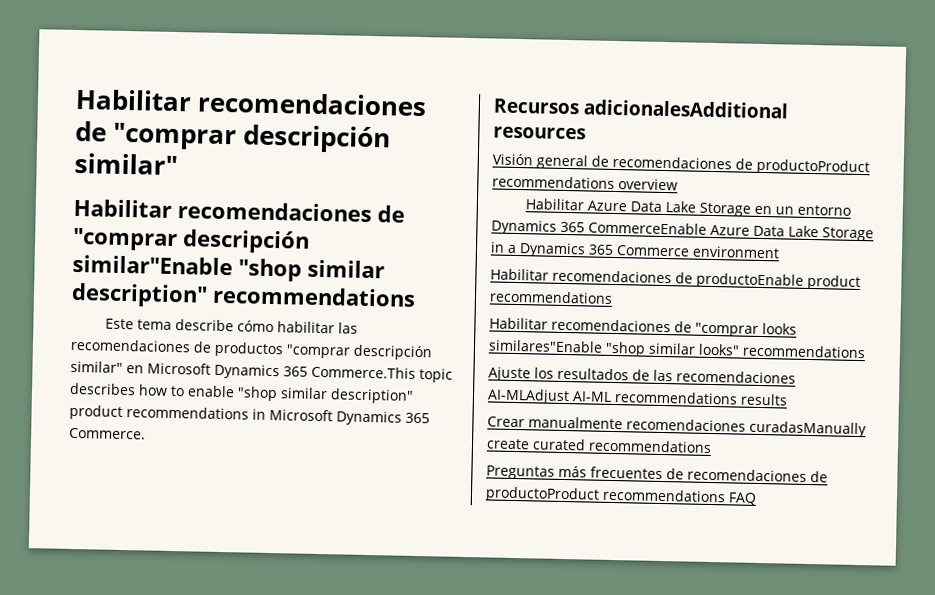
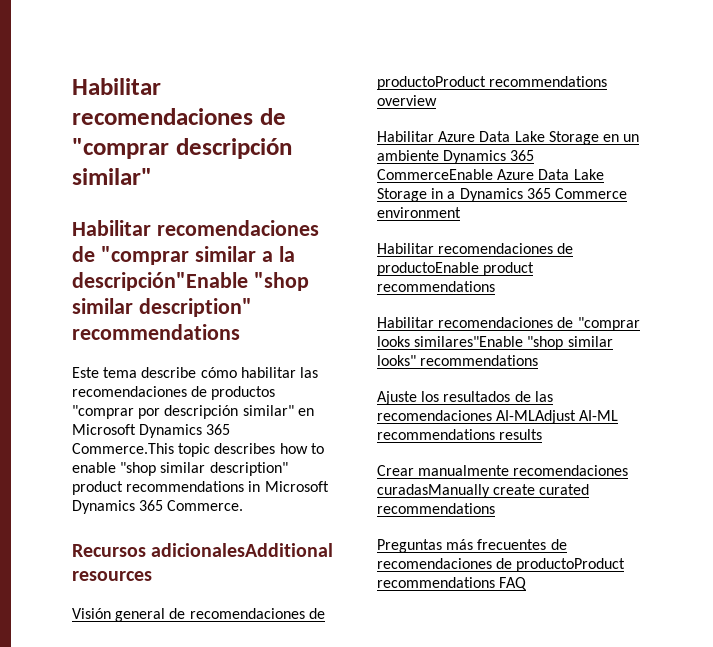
- Habilitar recomendaciones de "comprar descripción similar"Enable "shop similar description" recommendations
+ Habilitar recomendaciones de "comprar similar a la descripción"Enable "shop similar description" recommendations
- Este tema describe cómo habilitar las recomendaciones de productos "comprar descripción similar" en Microsoft Dynamics 365 Commerce.This topic describes how to enable "shop similar description" product recommendations in Microsoft Dynamics 365 Commerce.
+ Este tema describe cómo habilitar las recomendaciones de productos "comprar por descripción similar" en Microsoft Dynamics 365 Commerce.This topic describes how to enable "shop similar description" product recommendations in Microsoft Dynamics 365 Commerce.
- Habilitar Azure Data Lake Storage en un entorno Dynamics 365 CommerceEnable Azure Data Lake Storage in a Dynamics 365 Commerce environment
+ Habilitar Azure Data Lake Storage en un ambiente Dynamics 365 CommerceEnable Azure Data Lake Storage in a Dynamics 365 Commerce environment

